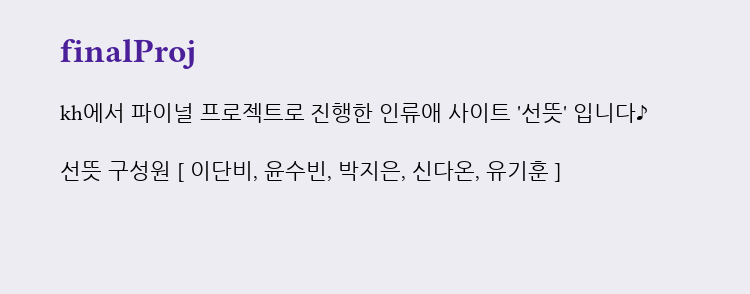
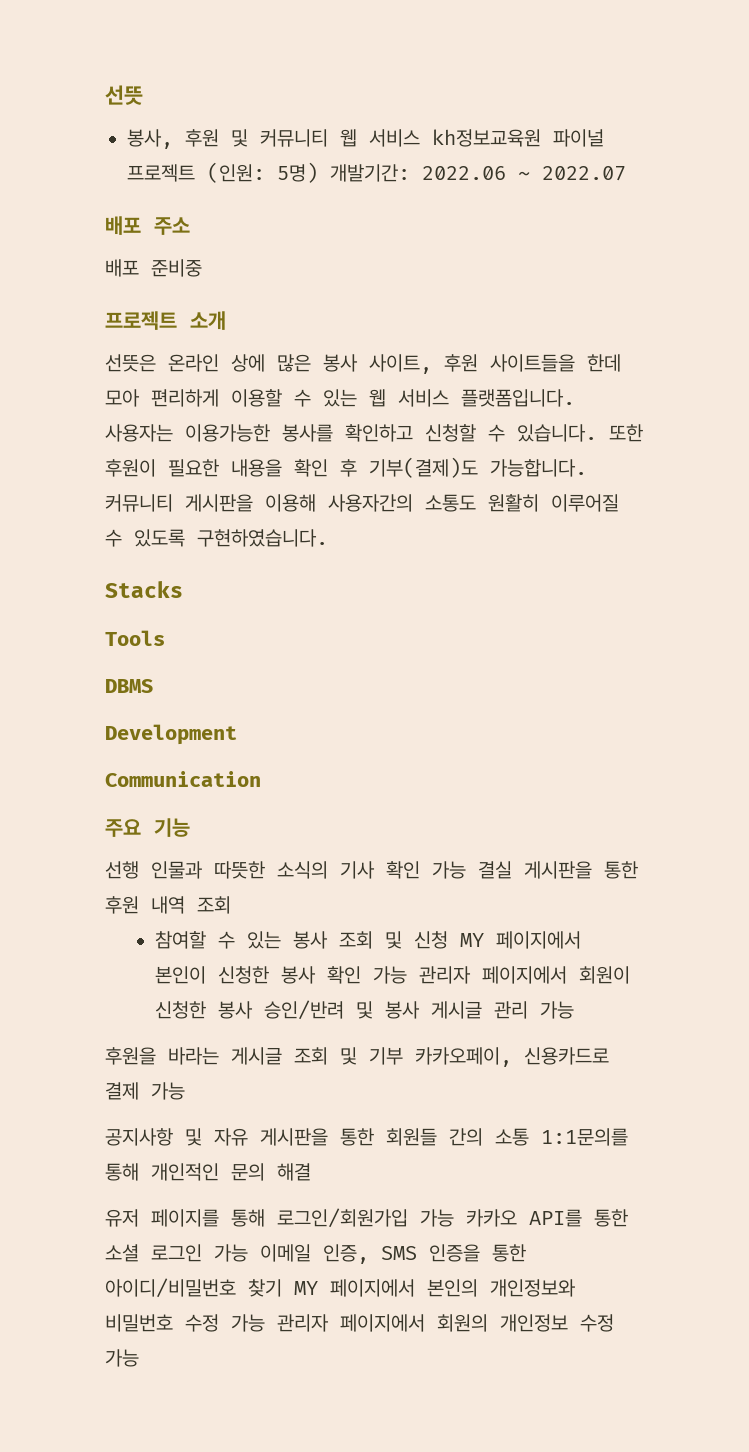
- finalProj
- kh에서 파이널 프로젝트로 진행한 인류애 사이트 '선뜻' 입니다♪
- 선뜻 구성원 [ 이단비, 윤수빈, 박지은, 신다온, 유기훈 ]
+ 선뜻
+ 봉사, 후원 및 커뮤니티 웹 서비스 kh정보교육원 파이널 프로젝트 (인원: 5명) 개발기간: 2022.06 ~ 2022.07
+ 배포 주소
+ 배포 준비중
+ 프로젝트 소개
+ 선뜻은 온라인 상에 많은 봉사 사이트, 후원 사이트들을 한데 모아 편리하게 이용할 수 있는 웹 서비스 플랫폼입니다. 사용자는 이용가능한 봉사를 확인하고 신청할 수 있습니다. 또한 후원이 필요한 내용을 확인 후 기부(결제)도 가능합니다. 커뮤니티 게시판을 이용해 사용자간의 소통도 원활히 이루어질 수 있도록 구현하였습니다.
+ Stacks
+ Tools
+ DBMS
+ Development
+ Communication
+ 주요 기능
+ 선행 인물과 따뜻한 소식의 기사 확인 가능 결실 게시판을 통한 후원 내역 조회
+ 참여할 수 있는 봉사 조회 및 신청 MY 페이지에서 본인이 신청한 봉사 확인 가능 관리자 페이지에서 회원이 신청한 봉사 승인/반려 및 봉사 게시글 관리 가능
+ 후원을 바라는 게시글 조회 및 기부 카카오페이, 신용카드로 결제 가능
+ 공지사항 및 자유 게시판을 통한 회원들 간의 소통 1:1문의를 통해 개인적인 문의 해결
+ 유저 페이지를 통해 로그인/회원가입 가능 카카오 API를 통한 소셜 로그인 가능 이메일 인증, SMS 인증을 통한 아이디/비밀번호 찾기 MY 페이지에서 본인의 개인정보와 비밀번호 수정 가능 관리자 페이지에서 회원의 개인정보 수정 가능

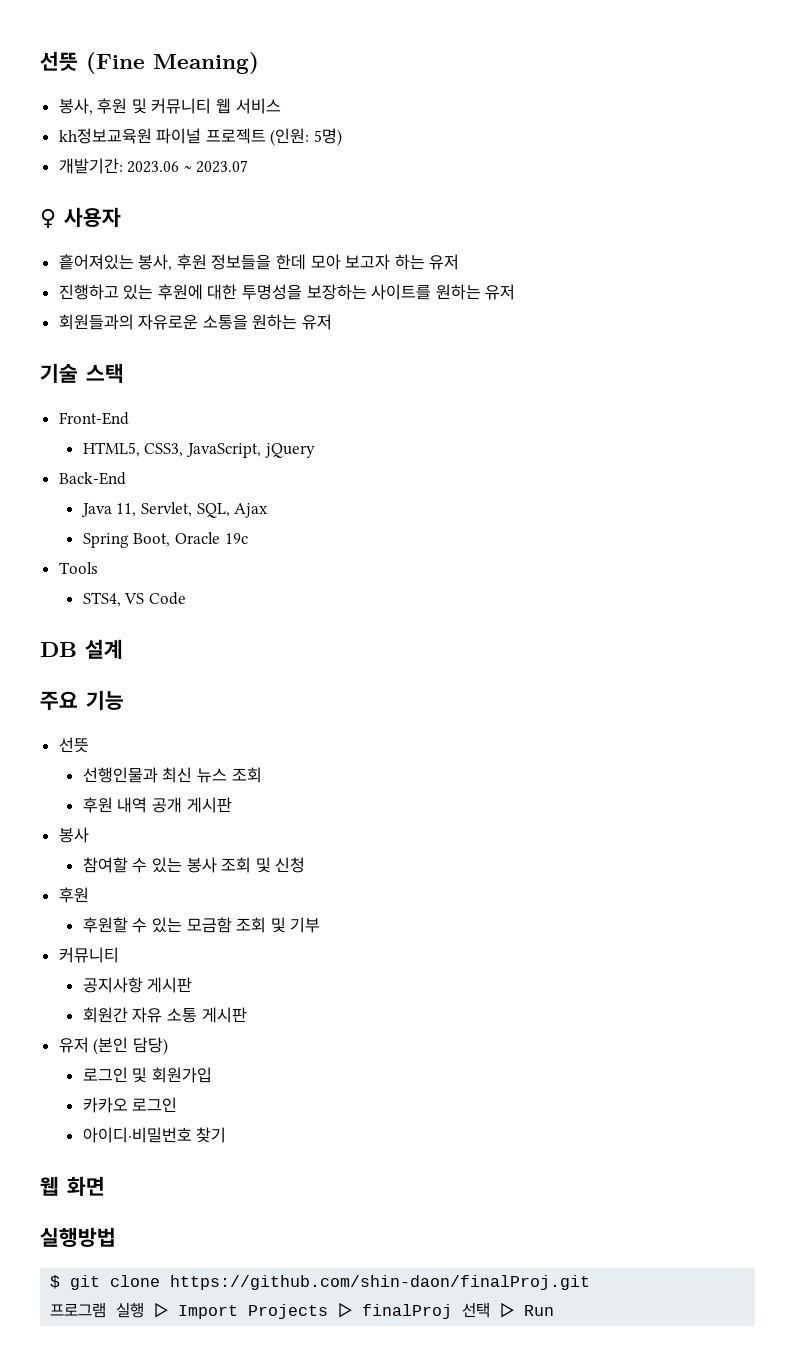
- 선뜻
+ 선뜻 (Fine Meaning)
- 봉사, 후원 및 커뮤니티 웹 서비스 kh정보교육원 파이널 프로젝트 (인원: 5명) 개발기간: 2022.06 ~ 2022.07
- 배포 주소
- 배포 준비중
- 프로젝트 소개
- 선뜻은 온라인 상에 많은 봉사 사이트, 후원 사이트들을 한데 모아 편리하게 이용할 수 있는 웹 서비스 플랫폼입니다. 사용자는 이용가능한 봉사를 확인하고 신청할 수 있습니다. 또한 후원이 필요한 내용을 확인 후 기부(결제)도 가능합니다. 커뮤니티 게시판을 이용해 사용자간의 소통도 원활히 이루어질 수 있도록 구현하였습니다.
- Stacks
+ 봉사, 후원 및 커뮤니티 웹 서비스
+ kh정보교육원 파이널 프로젝트 (인원: 5명)
+ 개발기간: 2023.06 ~ 2023.07
+ ♀ 사용자
+ 흩어져있는 봉사, 후원 정보들을 한데 모아 보고자 하는 유저
+ 진행하고 있는 후원에 대한 투명성을 보장하는 사이트를 원하는 유저
+ 회원들과의 자유로운 소통을 원하는 유저
+ 기술 스택
+ Front-End
+ HTML5, CSS3, JavaScript, jQuery
+ Back-End
+ Java 11, Servlet, SQL, Ajax
+ Spring Boot, Oracle 19c
  Tools
- DBMS
- Development
- Communication
+ STS4, VS Code
+ DB 설계
  주요 기능
- 선행 인물과 따뜻한 소식의 기사 확인 가능 결실 게시판을 통한 후원 내역 조회
+ 선뜻
+ 선행인물과 최신 뉴스 조회
+ 후원 내역 공개 게시판
+ 봉사
- 참여할 수 있는 봉사 조회 및 신청 MY 페이지에서 본인이 신청한 봉사 확인 가능 관리자 페이지에서 회원이 신청한 봉사 승인/반려 및 봉사 게시글 관리 가능
- 후원을 바라는 게시글 조회 및 기부 카카오페이, 신용카드로 결제 가능
- 공지사항 및 자유 게시판을 통한 회원들 간의 소통 1:1문의를 통해 개인적인 문의 해결
- 유저 페이지를 통해 로그인/회원가입 가능 카카오 API를 통한 소셜 로그인 가능 이메일 인증, SMS 인증을 통한 아이디/비밀번호 찾기 MY 페이지에서 본인의 개인정보와 비밀번호 수정 가능 관리자 페이지에서 회원의 개인정보 수정 가능
+ 참여할 수 있는 봉사 조회 및 신청
+ 후원
+ 후원할 수 있는 모금함 조회 및 기부
+ 커뮤니티
+ 공지사항 게시판
+ 회원간 자유 소통 게시판
+ 유저 (본인 담당)
+ 로그인 및 회원가입
+ 카카오 로그인
+ 아이디·비밀번호 찾기
+ 웹 화면
+ 실행방법
+ $ git clone https://github.com/shin-daon/finalProj.git
+ 프로그램 실행 ▷ Import Projects ▷ finalProj 선택 ▷ Run

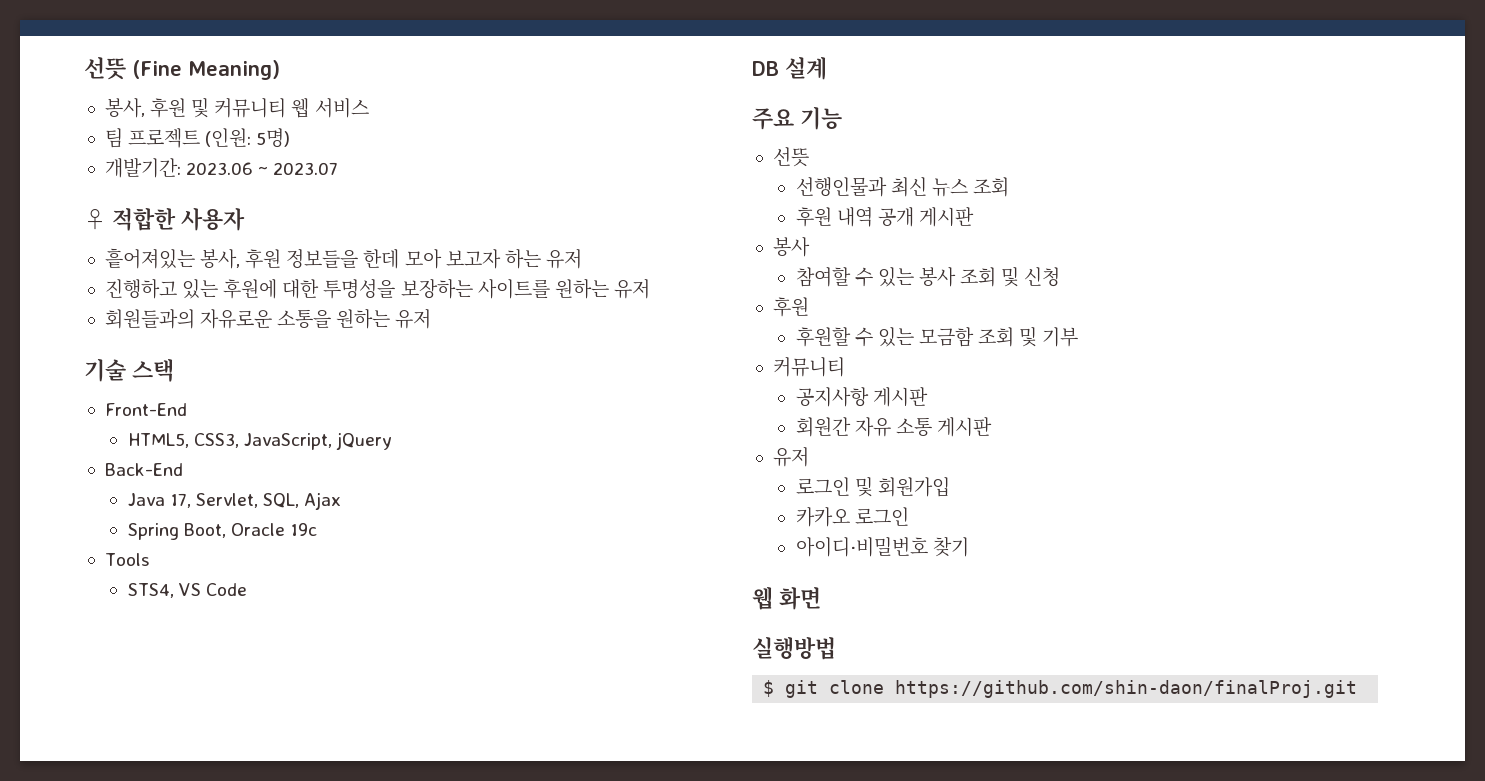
- kh정보교육원 파이널 프로젝트 (인원: 5명)
+ 팀 프로젝트 (인원: 5명)
- ♀ 사용자
+ ♀ 적합한 사용자
- Java 11, Servlet, SQL, Ajax
+ Java 17, Servlet, SQL, Ajax
  회원간 자유 소통 게시판
- 유저 (본인 담당)
+ 유저
- 프로그램 실행 ▷ Import Projects ▷ finalProj 선택 ▷ Run

